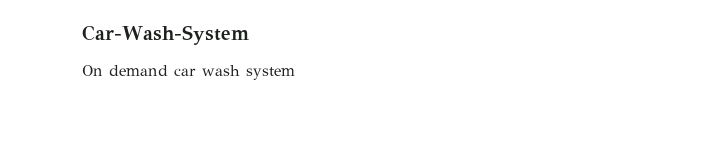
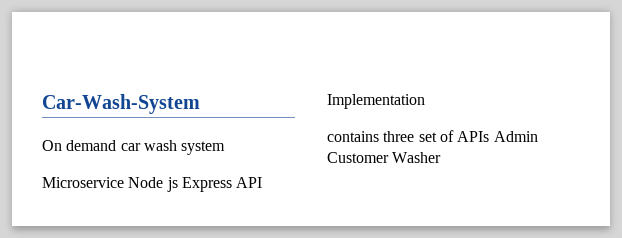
+ Microservice Node js Express API Implementation
+ contains three set of APIs Admin Customer Washer

